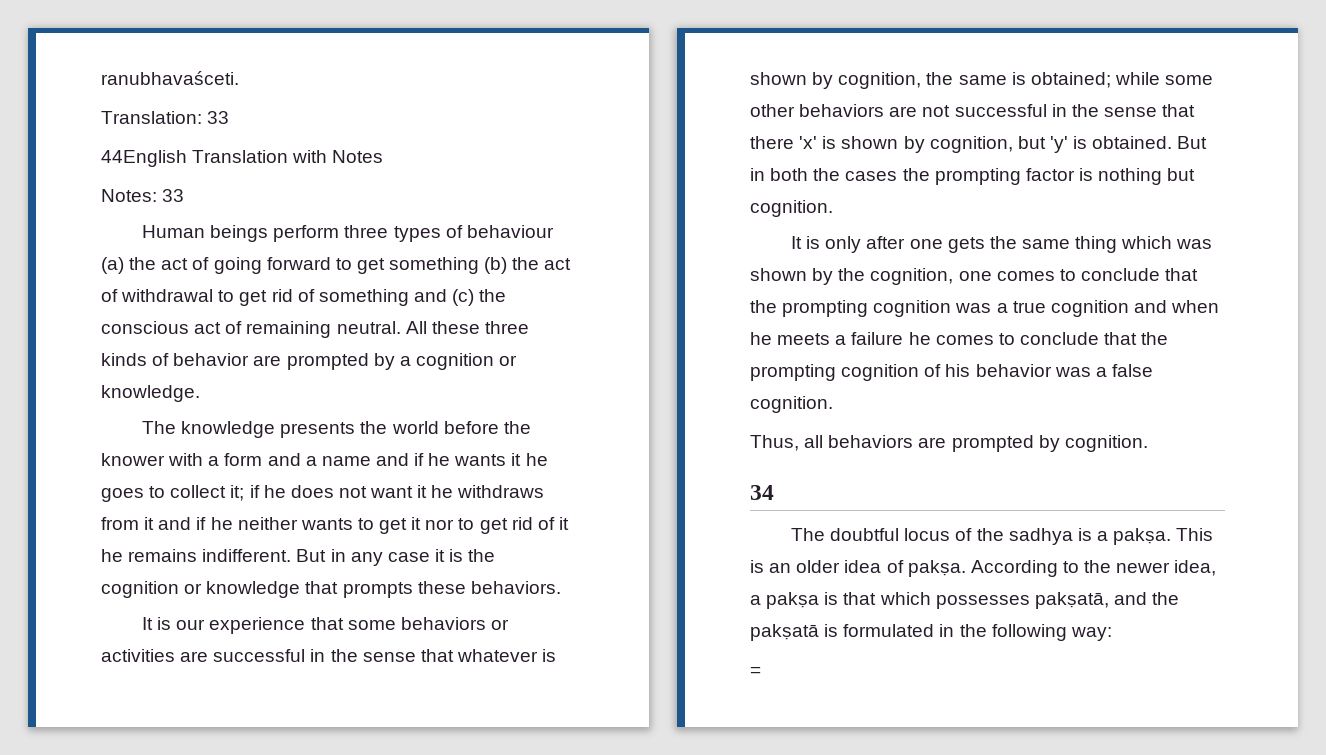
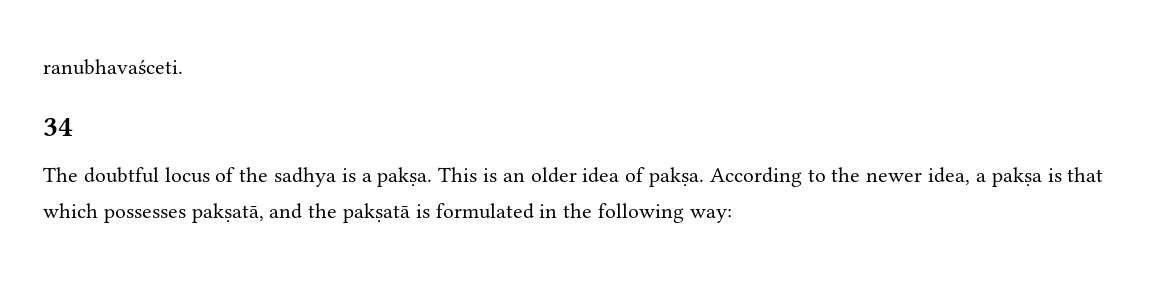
- Translation: 33
- 44English Translation with Notes
- Notes: 33
- Human beings perform three types of behaviour (a) the act of going forward to get something (b) the act of withdrawal to get rid of something and (c) the conscious act of remaining neutral. All these three kinds of behavior are prompted by a cognition or knowledge.
- The knowledge presents the world before the knower with a form and a name and if he wants it he goes to collect it; if he does not want it he withdraws from it and if he neither wants to get it nor to get rid of it he remains indifferent. But in any case it is the cognition or knowledge that prompts these behaviors.
- It is our experience that some behaviors or activities are successful in the sense that whatever is shown by cognition, the same is obtained; while some other behaviors are not successful in the sense that there 'x' is shown by cognition, but 'y' is obtained. But in both the cases the prompting factor is nothing but cognition.
- It is only after one gets the same thing which was shown by the cognition, one comes to conclude that the prompting cognition was a true cognition and when he meets a failure he comes to conclude that the prompting cognition of his behavior was a false cognition.
- Thus, all behaviors are prompted by cognition.
- =

